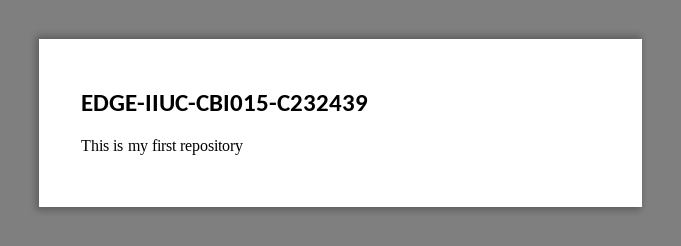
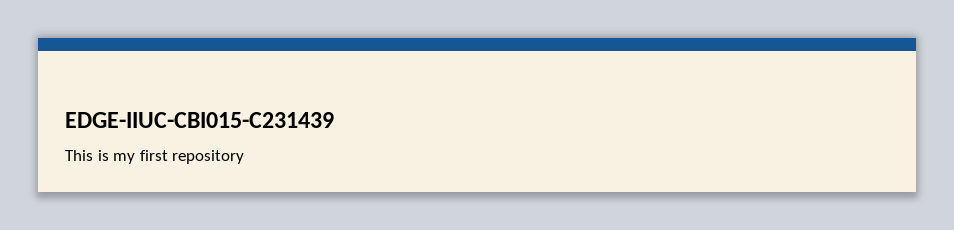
- EDGE-IIUC-CBI015-C232439
+ EDGE-IIUC-CBI015-C231439

